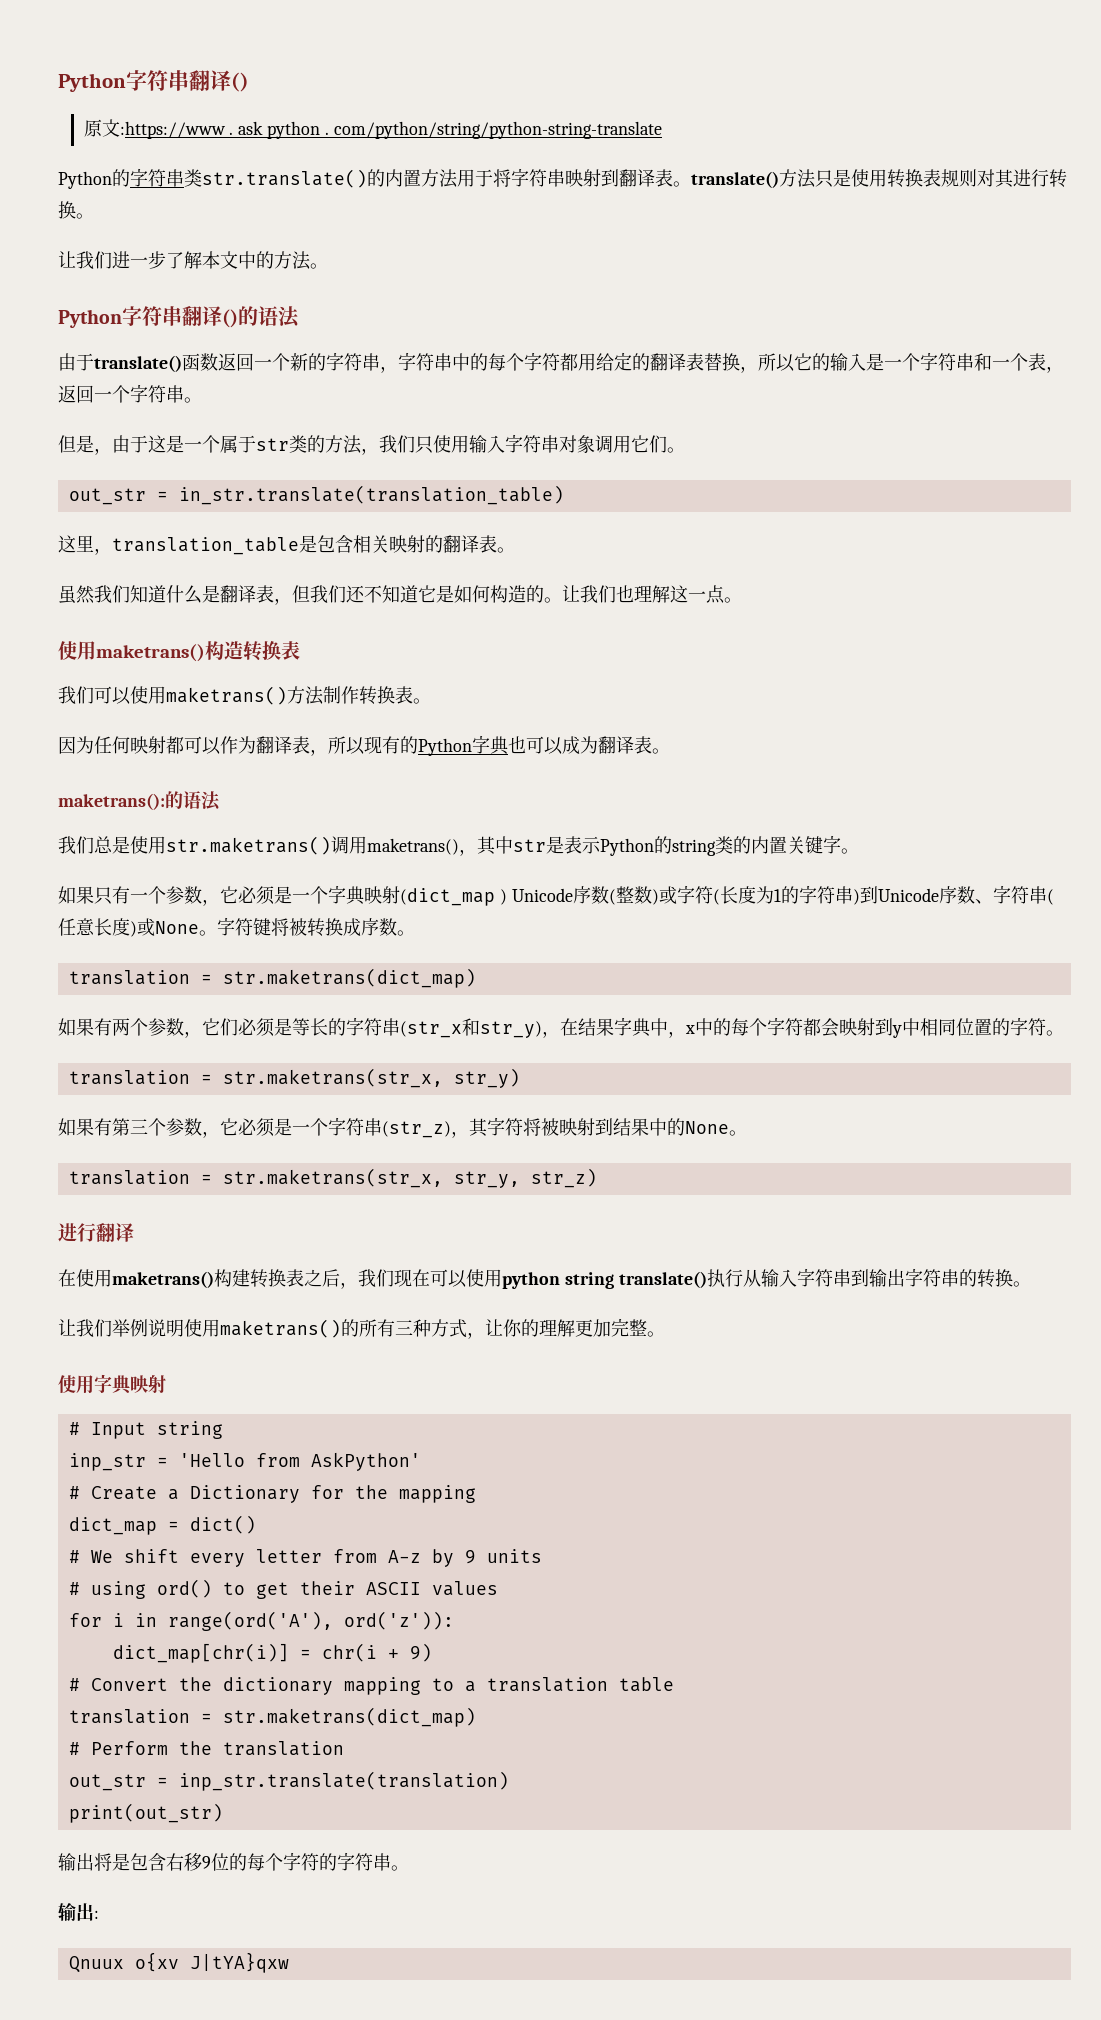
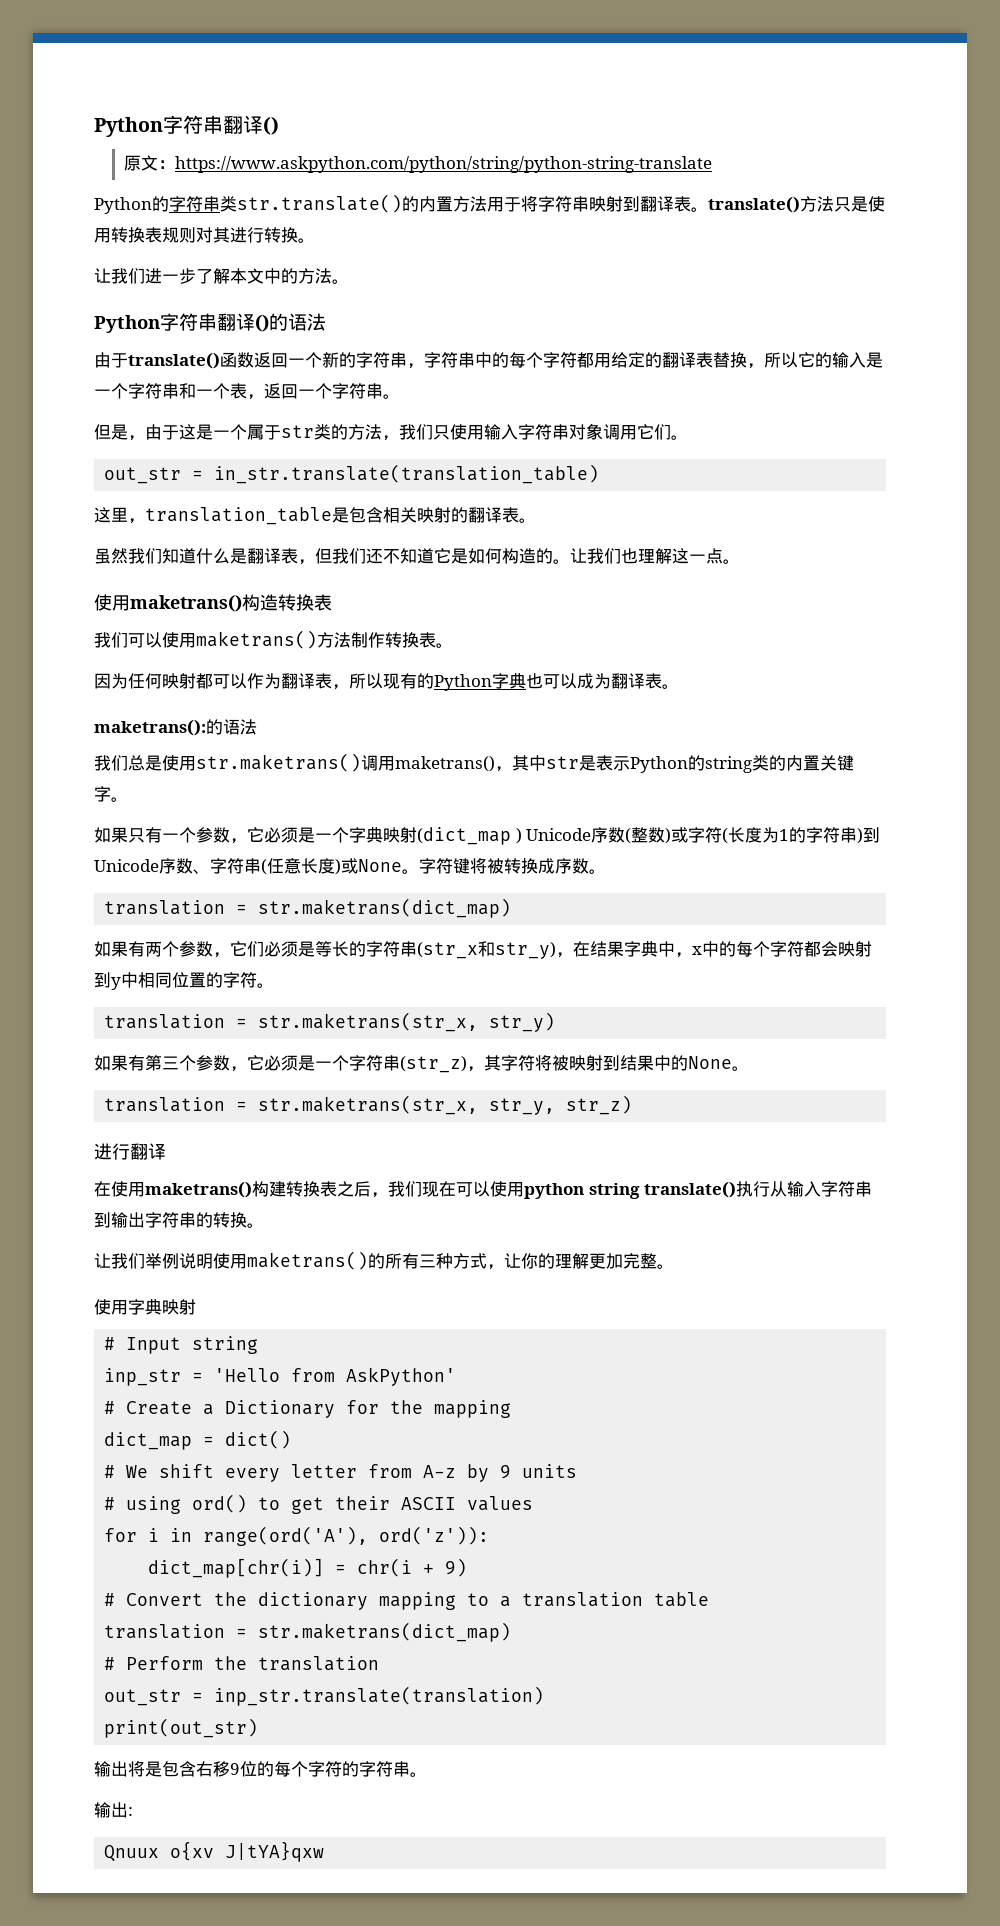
- 原文:https://www . ask python . com/python/string/python-string-translate
+ 原文：https://www.askpython.com/python/string/python-string-translate

